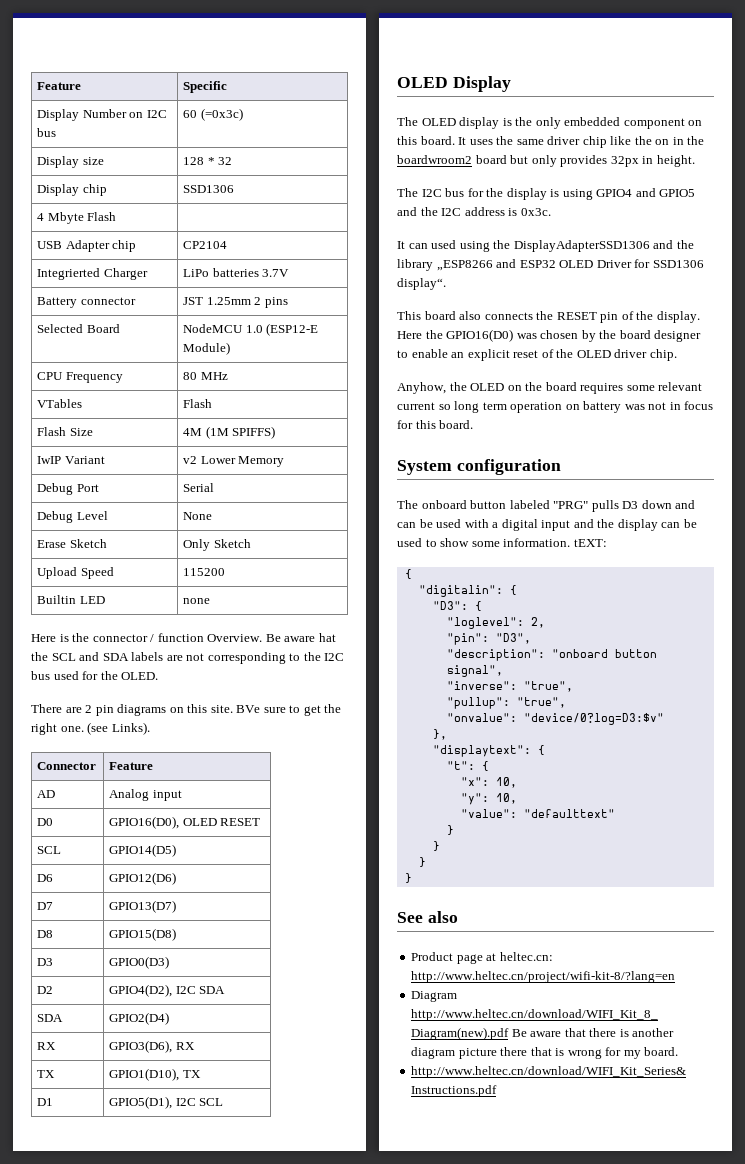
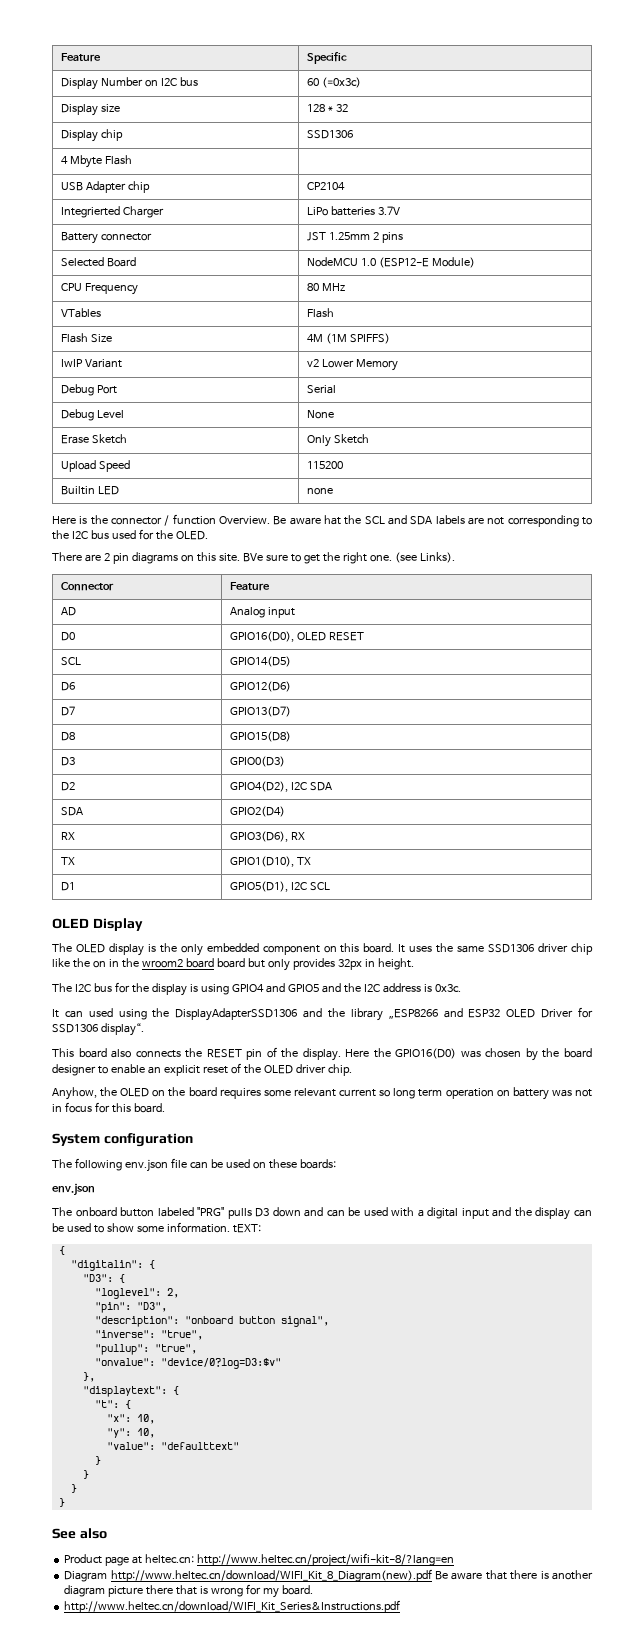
- It uses the same driver chip like the on in the boardwroom2 board but only provides 32px in height.
+ It uses the same SSD1306 driver chip like the on in the wroom2 board board but only provides 32px in height.
+ The following env.json file can be used on these boards:
+ env.json

